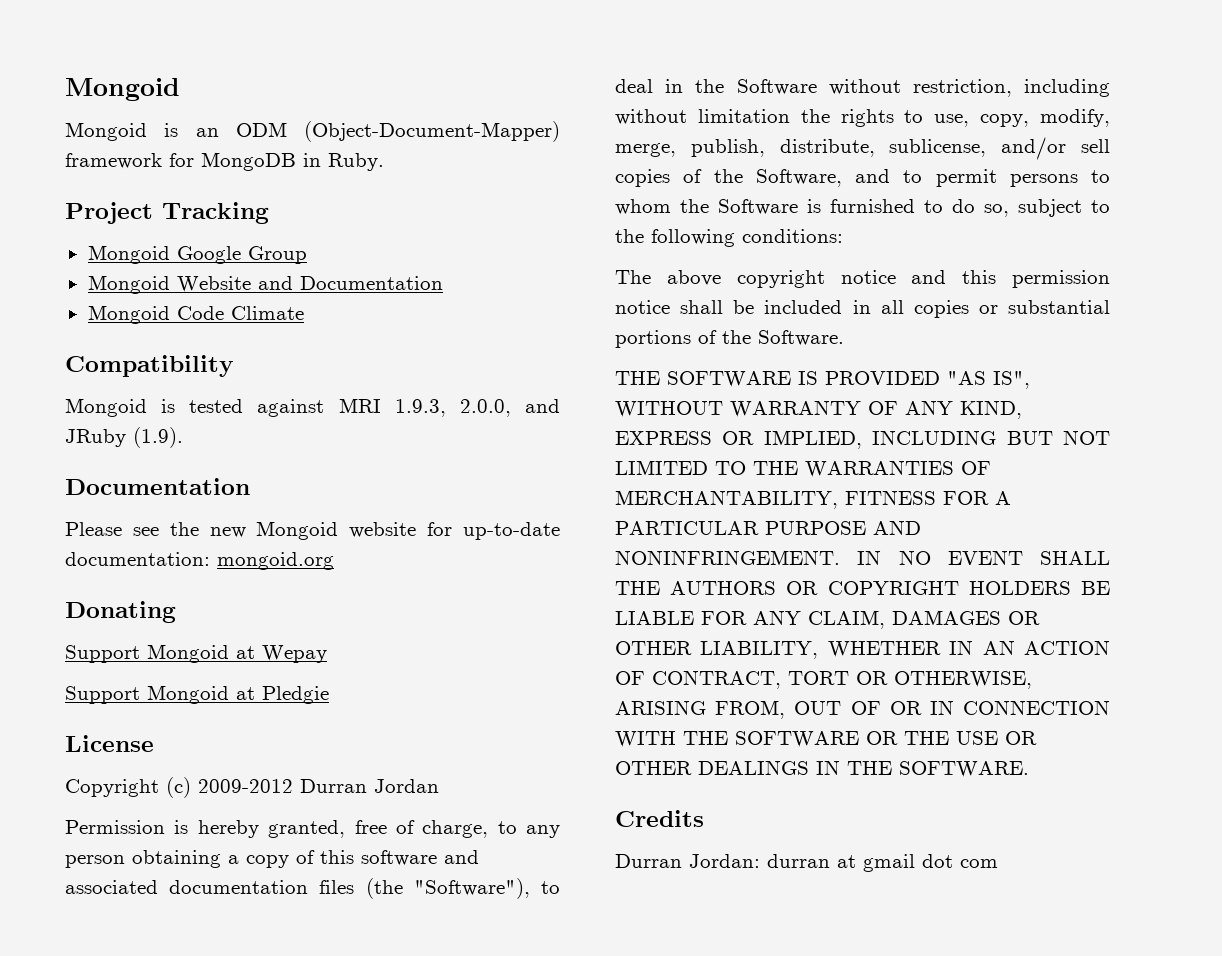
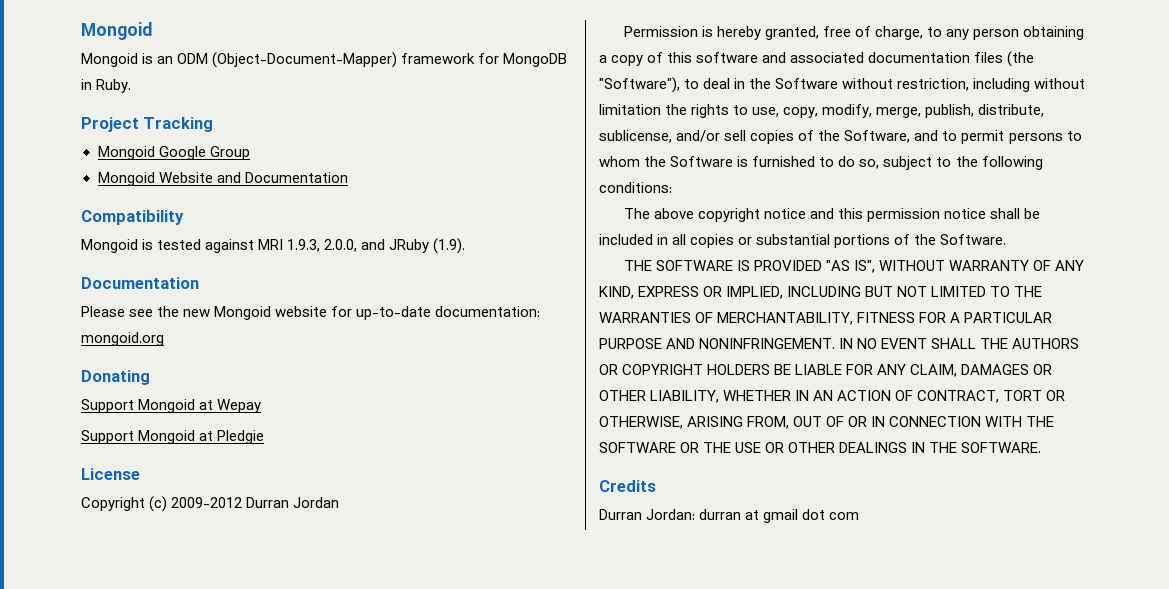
- Mongoid Code Climate

